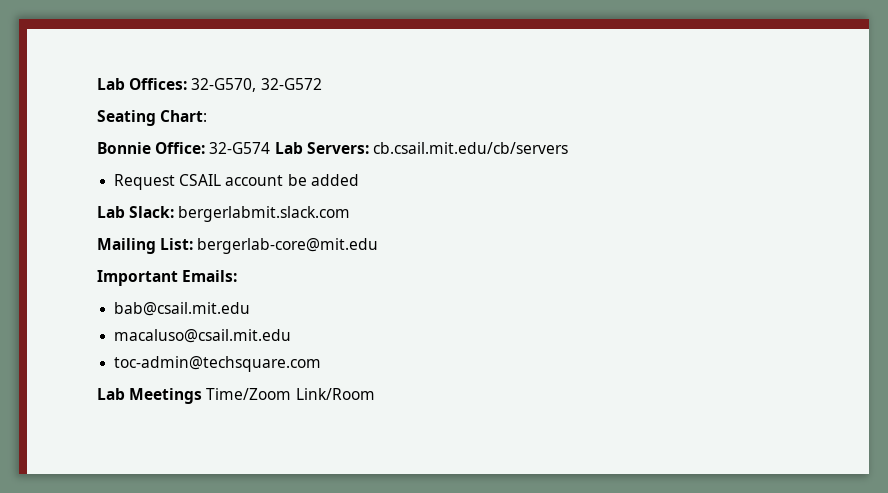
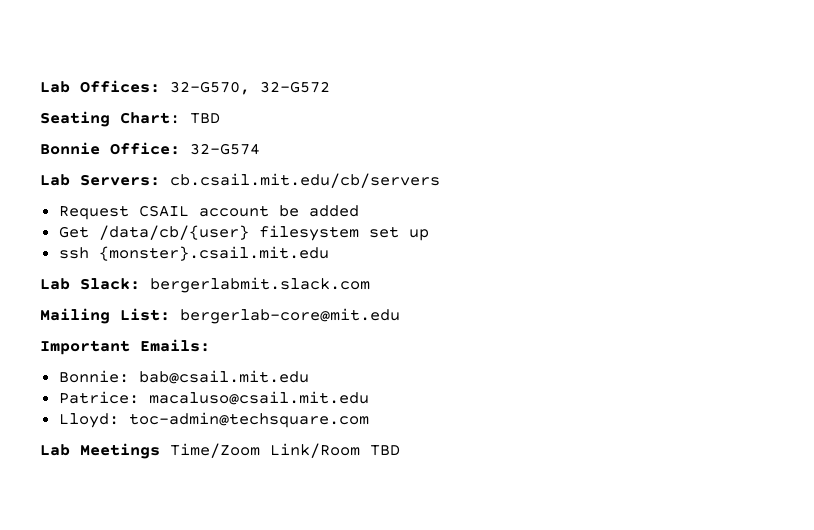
- Seating Chart:
+ Seating Chart: TBD
- Bonnie Office: 32-G574 Lab Servers: cb.csail.mit.edu/cb/servers
+ Bonnie Office: 32-G574
+ Lab Servers: cb.csail.mit.edu/cb/servers
+ Get /data/cb/{user} filesystem set up
+ ssh {monster}.csail.mit.edu
- bab@csail.mit.edu
+ Bonnie: bab@csail.mit.edu
- macaluso@csail.mit.edu
+ Patrice: macaluso@csail.mit.edu
- toc-admin@techsquare.com
+ Lloyd: toc-admin@techsquare.com
- Lab Meetings Time/Zoom Link/Room
+ Lab Meetings Time/Zoom Link/Room TBD

